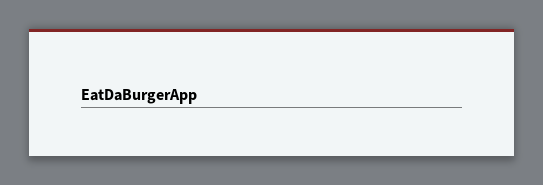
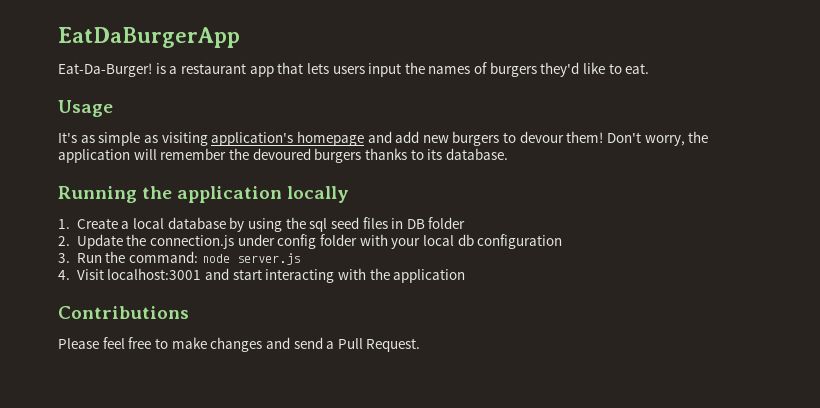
+ Eat-Da-Burger! is a restaurant app that lets users input the names of burgers they'd like to eat.
+ Usage
+ It's as simple as visiting application's homepage and add new burgers to devour them! Don't worry, the application will remember the devoured burgers thanks to its database.
+ Running the application locally
+ 1. Create a local database by using the sql seed files in DB folder
+ 2. Update the connection.js under config folder with your local db configuration
+ 3. Run the command: node server.js
+ 4. Visit localhost:3001 and start interacting with the application
+ Contributions
+ Please feel free to make changes and send a Pull Request.

